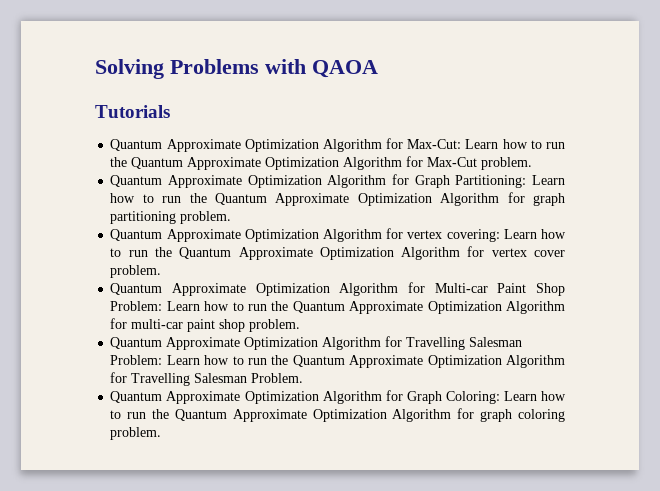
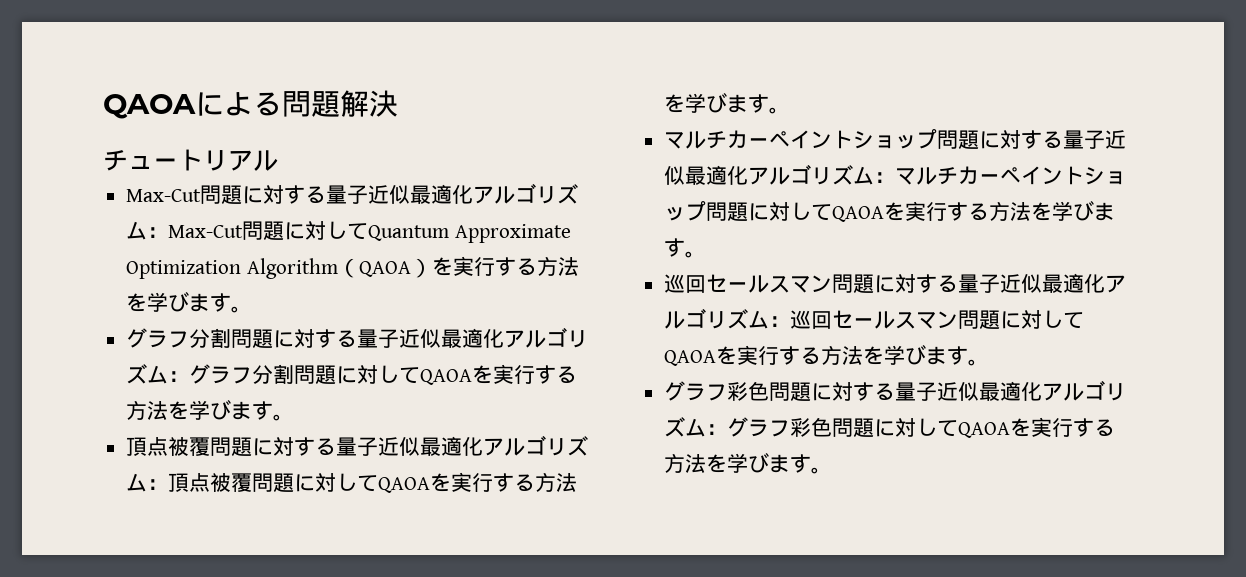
- Solving Problems with QAOA
- Tutorials
- Quantum Approximate Optimization Algorithm for Max-Cut: Learn how to run the Quantum Approximate Optimization Algorithm for Max-Cut problem.
- Quantum Approximate Optimization Algorithm for Graph Partitioning: Learn how to run the Quantum Approximate Optimization Algorithm for graph partitioning problem.
- Quantum Approximate Optimization Algorithm for vertex covering: Learn how to run the Quantum Approximate Optimization Algorithm for vertex cover problem.
- Quantum Approximate Optimization Algorithm for Multi-car Paint Shop Problem: Learn how to run the Quantum Approximate Optimization Algorithm for multi-car paint shop problem.
- Quantum Approximate Optimization Algorithm for Travelling Salesman Problem: Learn how to run the Quantum Approximate Optimization Algorithm for Travelling Salesman Problem.
- Quantum Approximate Optimization Algorithm for Graph Coloring: Learn how to run the Quantum Approximate Optimization Algorithm for graph coloring problem.
+ QAOAによる問題解決
+ チュートリアル
+ Max-Cut問題に対する量子近似最適化アルゴリズム：Max-Cut問題に対してQuantum Approximate Optimization Algorithm（QAOA）を実行する方法を学びます。
+ グラフ分割問題に対する量子近似最適化アルゴリズム：グラフ分割問題に対してQAOAを実行する方法を学びます。
+ 頂点被覆問題に対する量子近似最適化アルゴリズム：頂点被覆問題に対してQAOAを実行する方法を学びます。
+ マルチカーペイントショップ問題に対する量子近似最適化アルゴリズム：マルチカーペイントショップ問題に対してQAOAを実行する方法を学びます。
+ 巡回セールスマン問題に対する量子近似最適化アルゴリズム：巡回セールスマン問題に対してQAOAを実行する方法を学びます。
+ グラフ彩色問題に対する量子近似最適化アルゴリズム：グラフ彩色問題に対してQAOAを実行する方法を学びます。

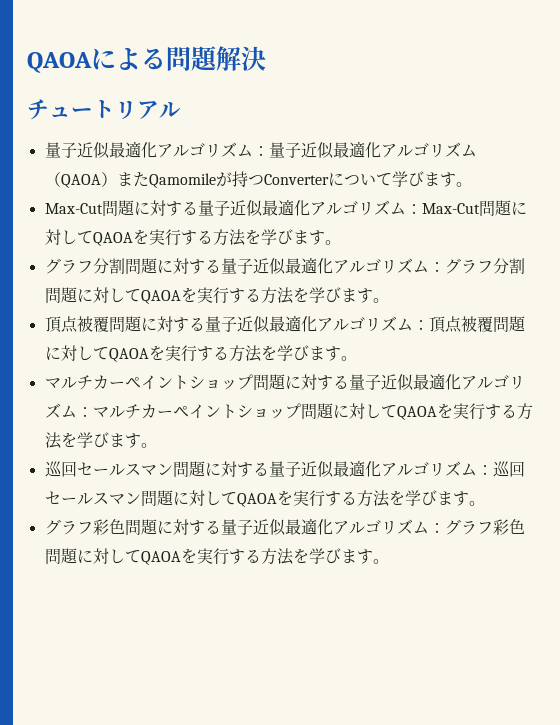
+ 量子近似最適化アルゴリズム：量子近似最適化アルゴリズム（QAOA）またQamomileが持つConverterについて学びます。
- Max-Cut問題に対する量子近似最適化アルゴリズム：Max-Cut問題に対してQuantum Approximate Optimization Algorithm（QAOA）を実行する方法を学びます。
+ Max-Cut問題に対する量子近似最適化アルゴリズム：Max-Cut問題に対してQAOAを実行する方法を学びます。

